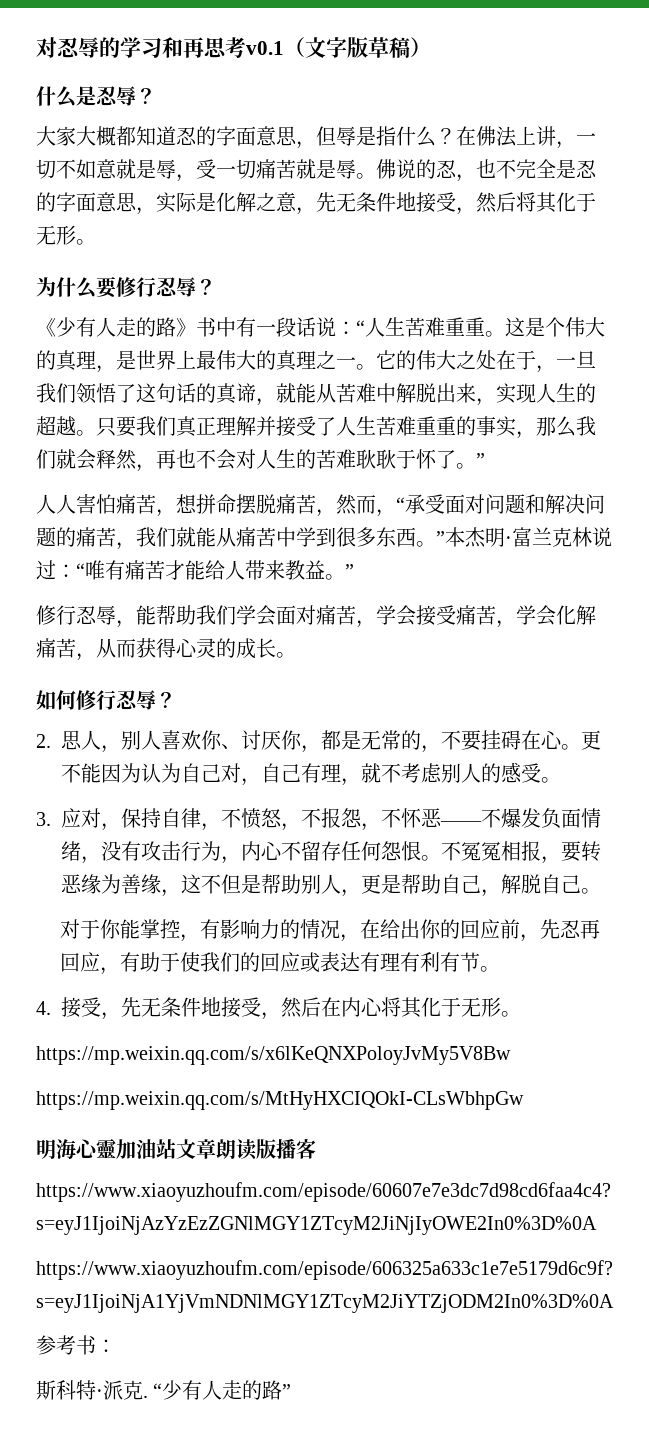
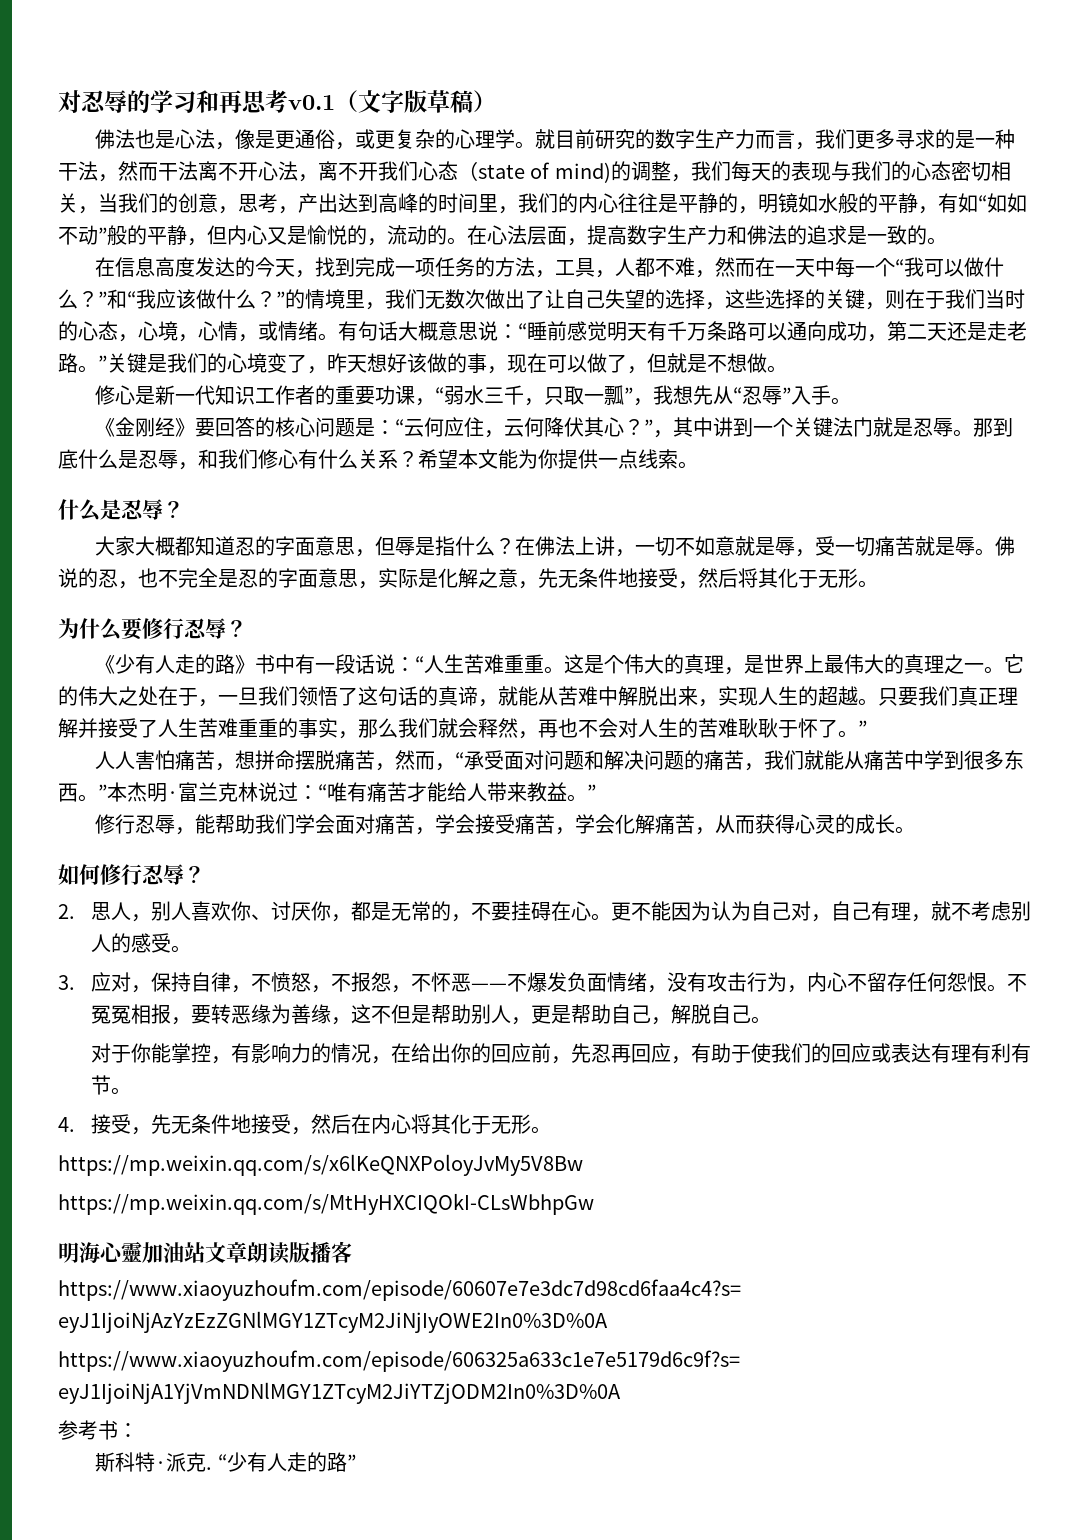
+ 佛法也是心法，像是更通俗，或更复杂的心理学。就目前研究的数字生产力而言，我们更多寻求的是一种干法，然而干法离不开心法，离不开我们心态（state of mind)的调整，我们每天的表现与我们的心态密切相关，当我们的创意，思考，产出达到高峰的时间里，我们的内心往往是平静的，明镜如水般的平静，有如“如如不动”般的平静，但内心又是愉悦的，流动的。在心法层面，提高数字生产力和佛法的追求是一致的。
+ 在信息高度发达的今天，找到完成一项任务的方法，工具，人都不难，然而在一天中每一个“我可以做什么？”和“我应该做什么？”的情境里，我们无数次做出了让自己失望的选择，这些选择的关键，则在于我们当时的心态，心境，心情，或情绪。有句话大概意思说：“睡前感觉明天有千万条路可以通向成功，第二天还是走老路。”关键是我们的心境变了，昨天想好该做的事，现在可以做了，但就是不想做。
+ 修心是新一代知识工作者的重要功课，“弱水三千，只取一瓢”，我想先从“忍辱”入手。
+ 《金刚经》要回答的核心问题是：“云何应住，云何降伏其心？”，其中讲到一个关键法门就是忍辱。那到底什么是忍辱，和我们修心有什么关系？希望本文能为你提供一点线索。

